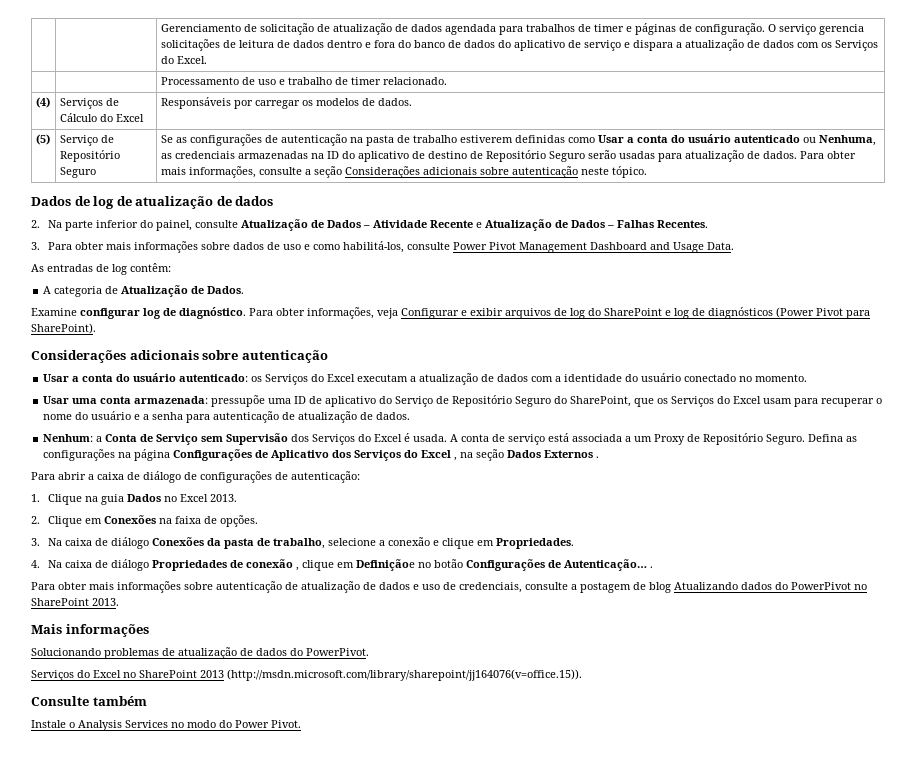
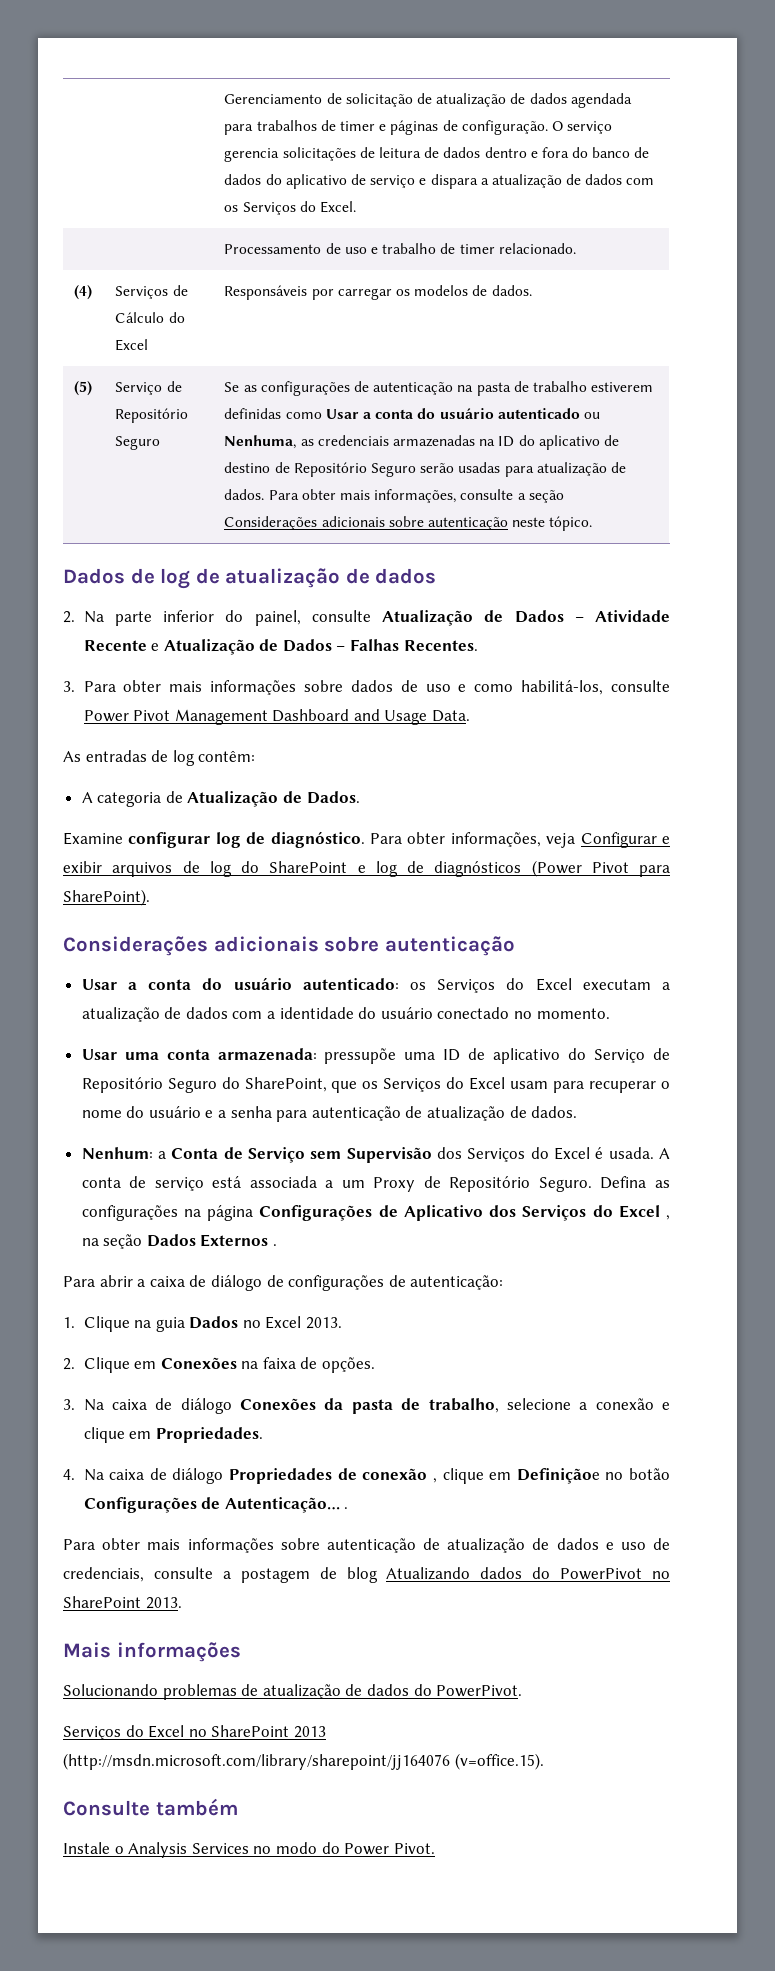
- Serviços do Excel no SharePoint 2013 (http://msdn.microsoft.com/library/sharepoint/jj164076(v=office.15)).
+ Serviços do Excel no SharePoint 2013 (http://msdn.microsoft.com/library/sharepoint/jj164076 (v=office.15).

